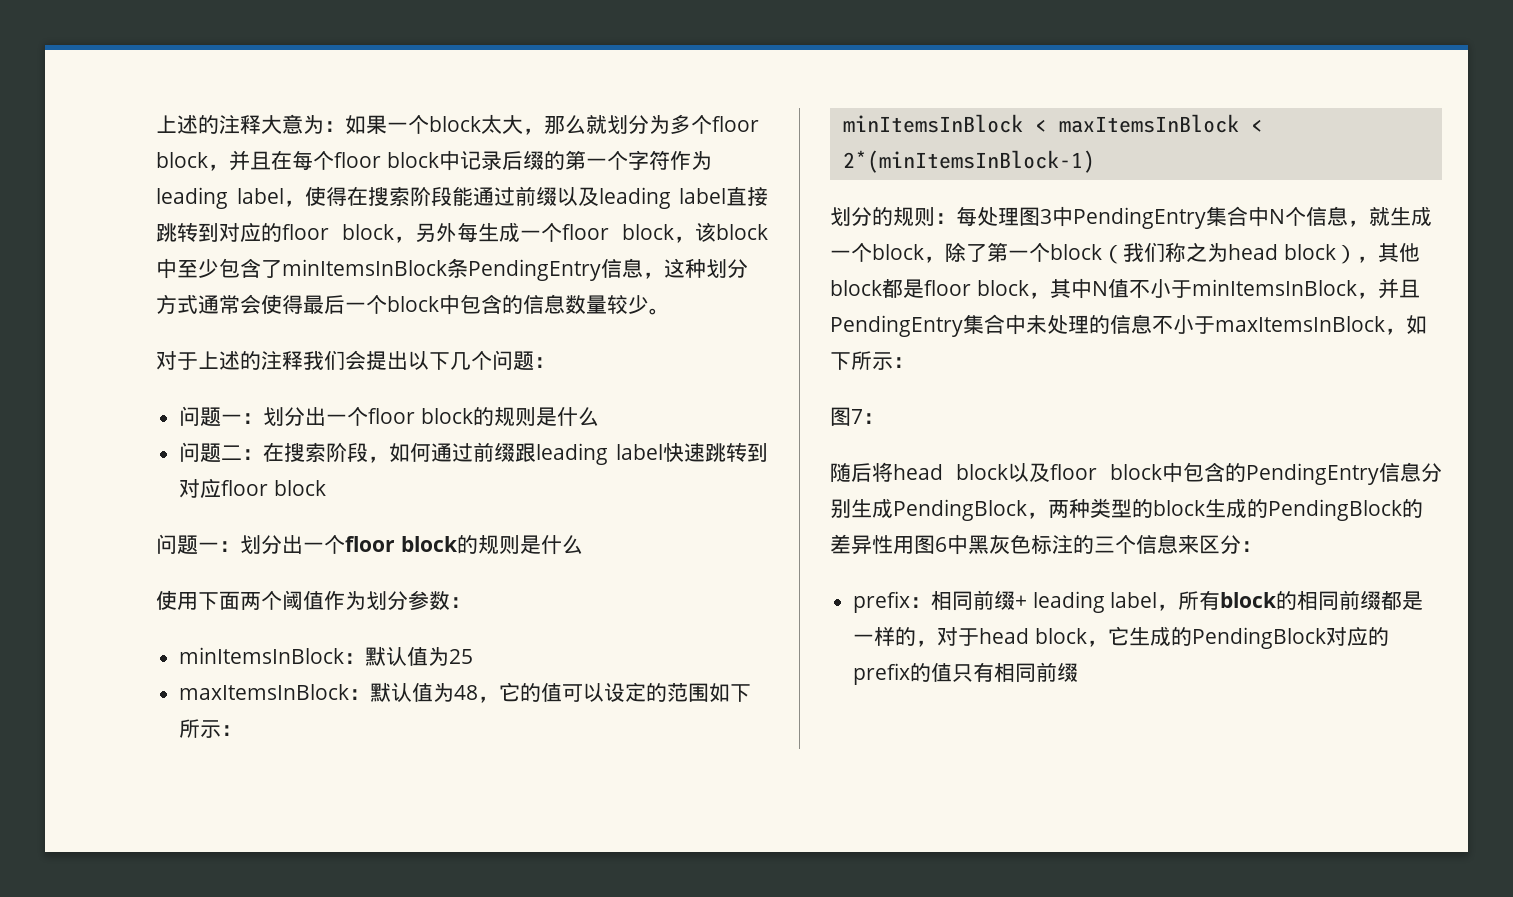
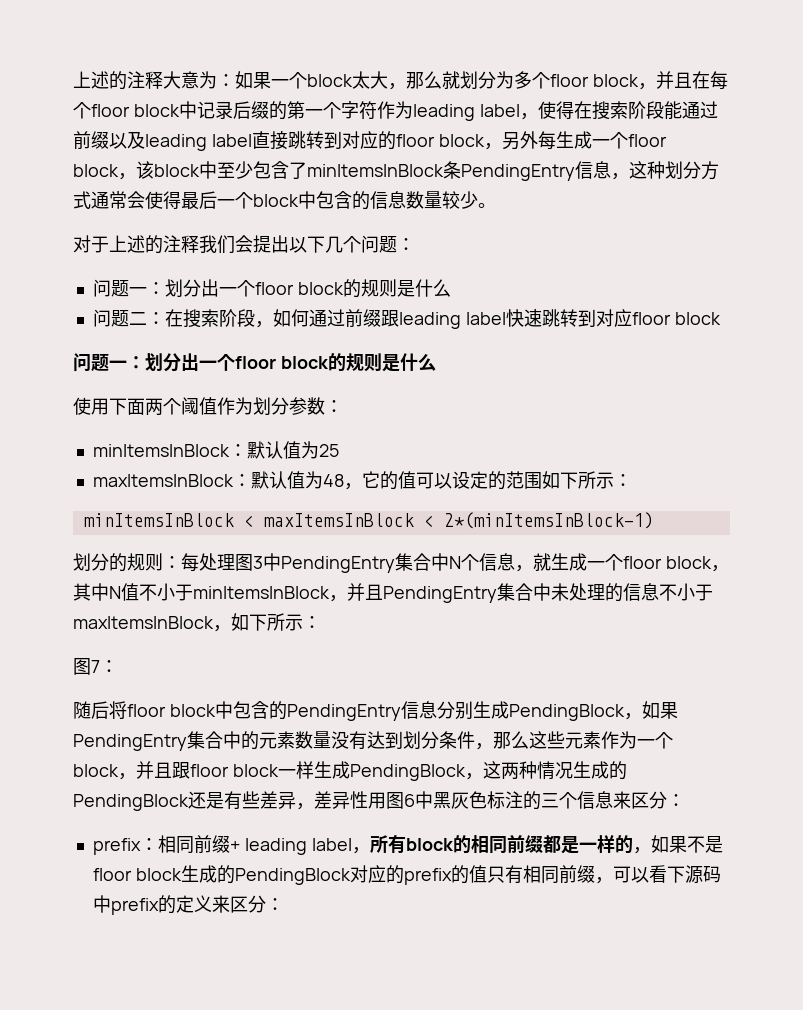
- 划分的规则：每处理图3中PendingEntry集合中N个信息，就生成一个block，除了第一个block（我们称之为head block），其他block都是floor block，其中N值不小于minItemsInBlock，并且PendingEntry集合中未处理的信息不小于maxItemsInBlock，如下所示：
+ 划分的规则：每处理图3中PendingEntry集合中N个信息，就生成一个floor block，其中N值不小于minItemsInBlock，并且PendingEntry集合中未处理的信息不小于maxItemsInBlock，如下所示：
- 随后将head block以及floor block中包含的PendingEntry信息分别生成PendingBlock，两种类型的block生成的PendingBlock的差异性用图6中黑灰色标注的三个信息来区分：
+ 随后将floor block中包含的PendingEntry信息分别生成PendingBlock，如果PendingEntry集合中的元素数量没有达到划分条件，那么这些元素作为一个block，并且跟floor block一样生成PendingBlock，这两种情况生成的PendingBlock还是有些差异，差异性用图6中黑灰色标注的三个信息来区分：
- prefix：相同前缀+ leading label，所有block的相同前缀都是一样的，对于head block，它生成的PendingBlock对应的prefix的值只有相同前缀
+ prefix：相同前缀+ leading label，所有block的相同前缀都是一样的，如果不是floor block生成的PendingBlock对应的prefix的值只有相同前缀，可以看下源码中prefix的定义来区分：

